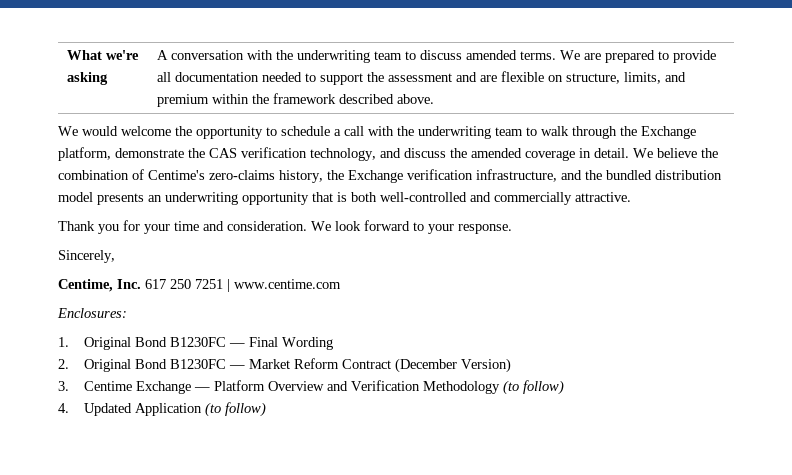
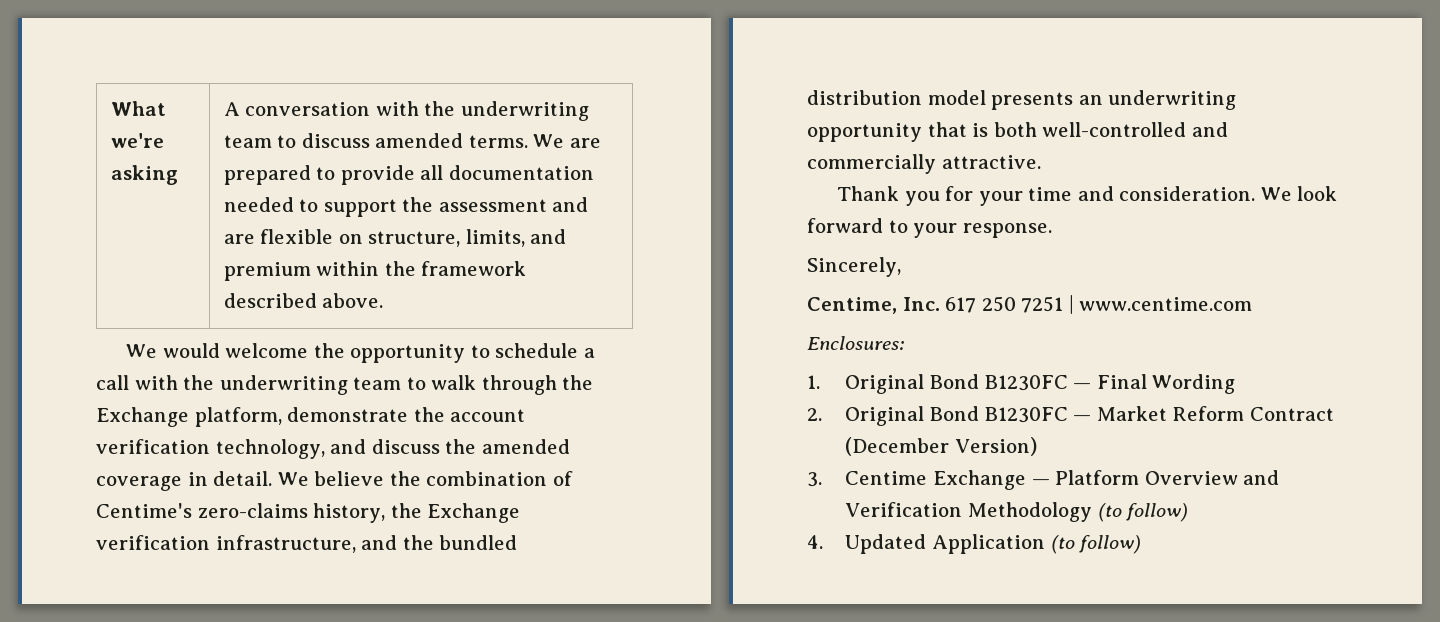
- We would welcome the opportunity to schedule a call with the underwriting team to walk through the Exchange platform, demonstrate the CAS verification technology, and discuss the amended coverage in detail.
+ We would welcome the opportunity to schedule a call with the underwriting team to walk through the Exchange platform, demonstrate the account verification technology, and discuss the amended coverage in detail.

